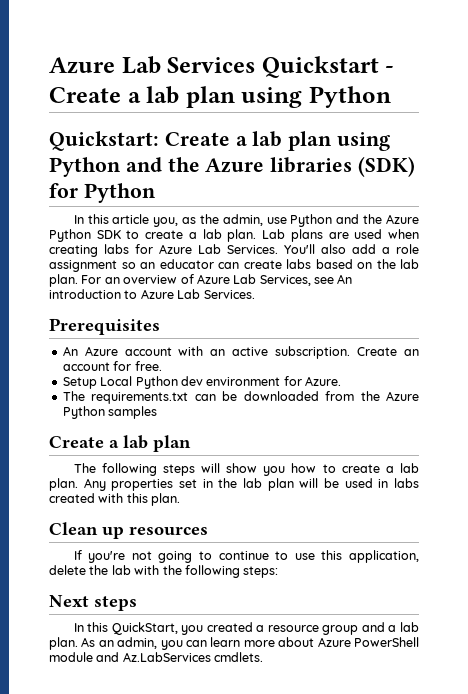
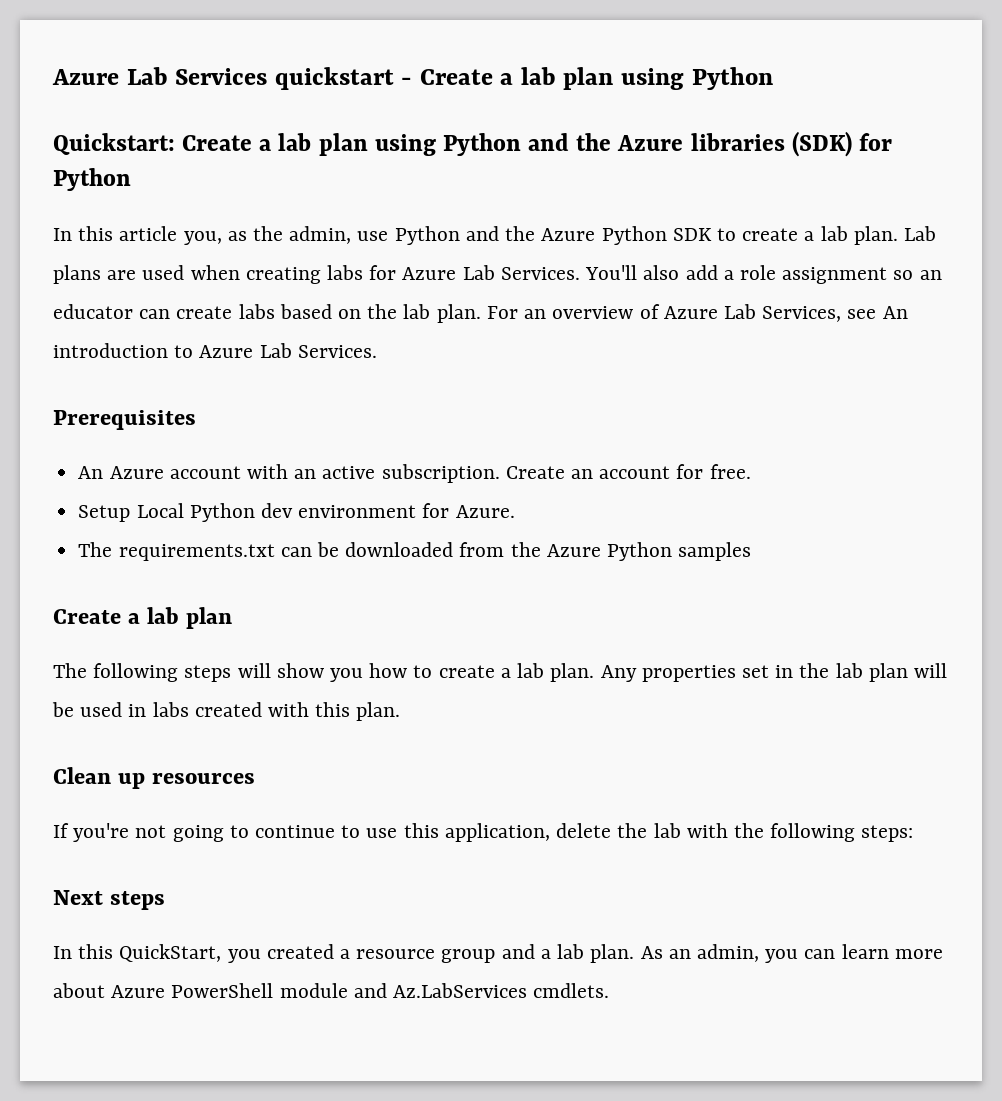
- Azure Lab Services Quickstart - Create a lab plan using Python
+ Azure Lab Services quickstart - Create a lab plan using Python

